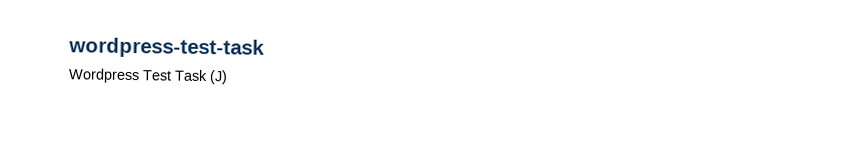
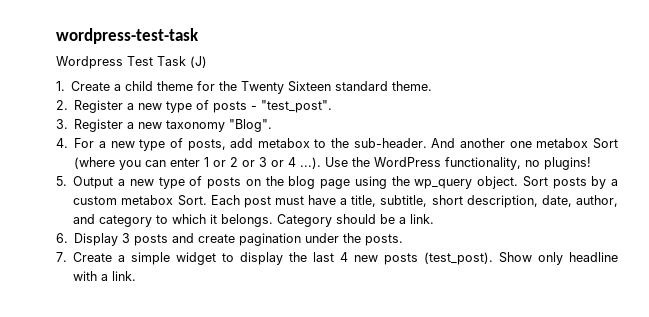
+ 1. Create a child theme for the Twenty Sixteen standard theme.
+ 2. Register a new type of posts - "test_post".
+ 3. Register a new taxonomy "Blog".
+ 4. For a new type of posts, add metabox to the sub-header. And another one metabox Sort (where you can enter 1 or 2 or 3 or 4 ...). Use the WordPress functionality, no plugins!
+ 5. Output a new type of posts on the blog page using the wp_query object. Sort posts by a custom metabox Sort. Each post must have a title, subtitle, short description, date, author, and category to which it belongs. Category should be a link.
+ 6. Display 3 posts and create pagination under the posts.
+ 7. Create a simple widget to display the last 4 new posts (test_post). Show only headline with a link.

